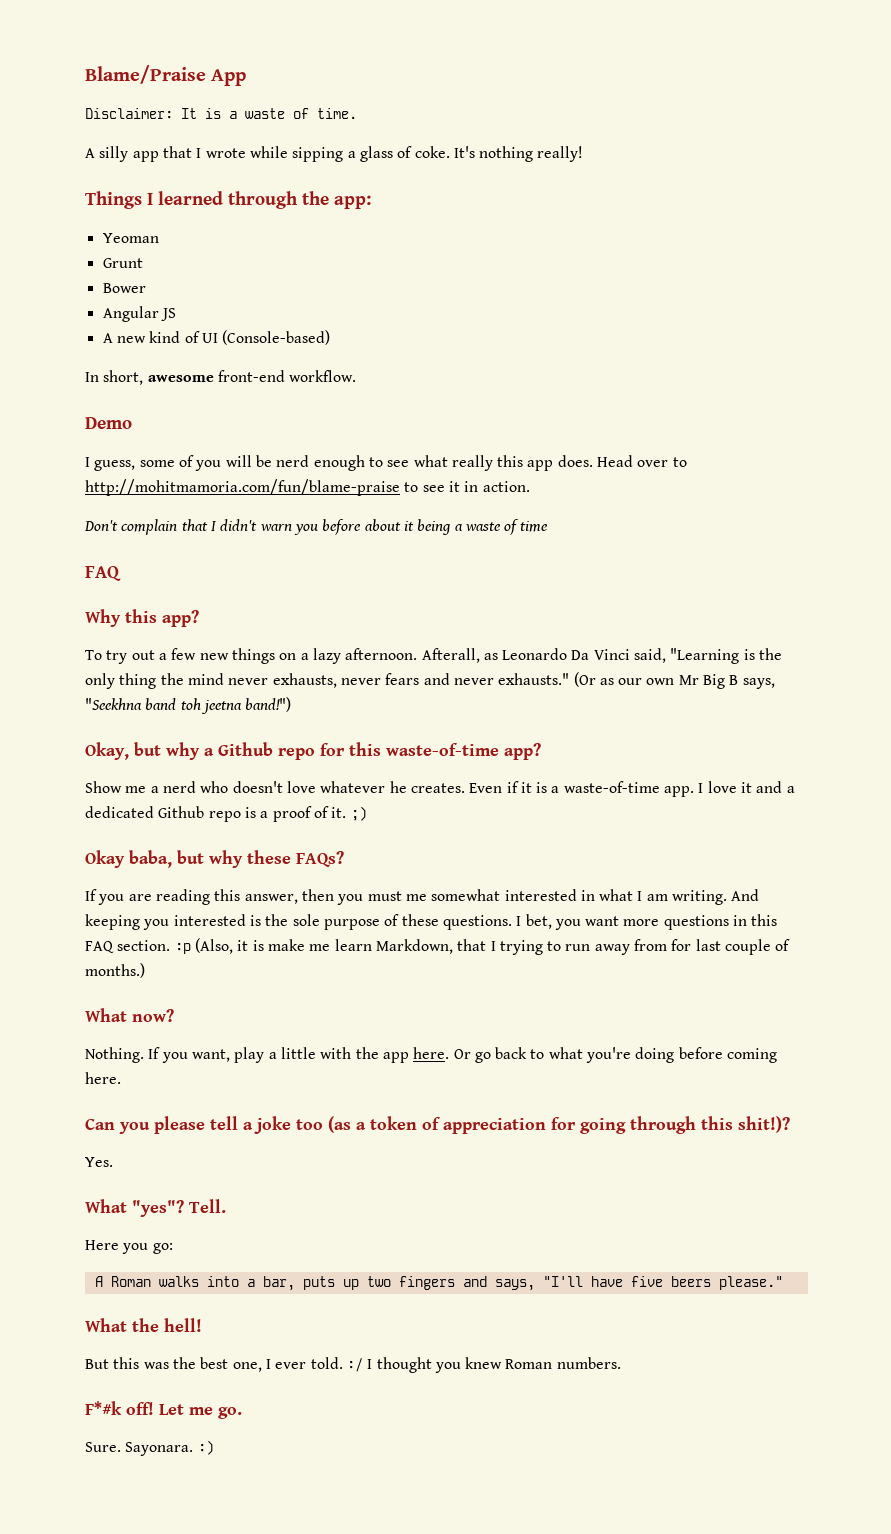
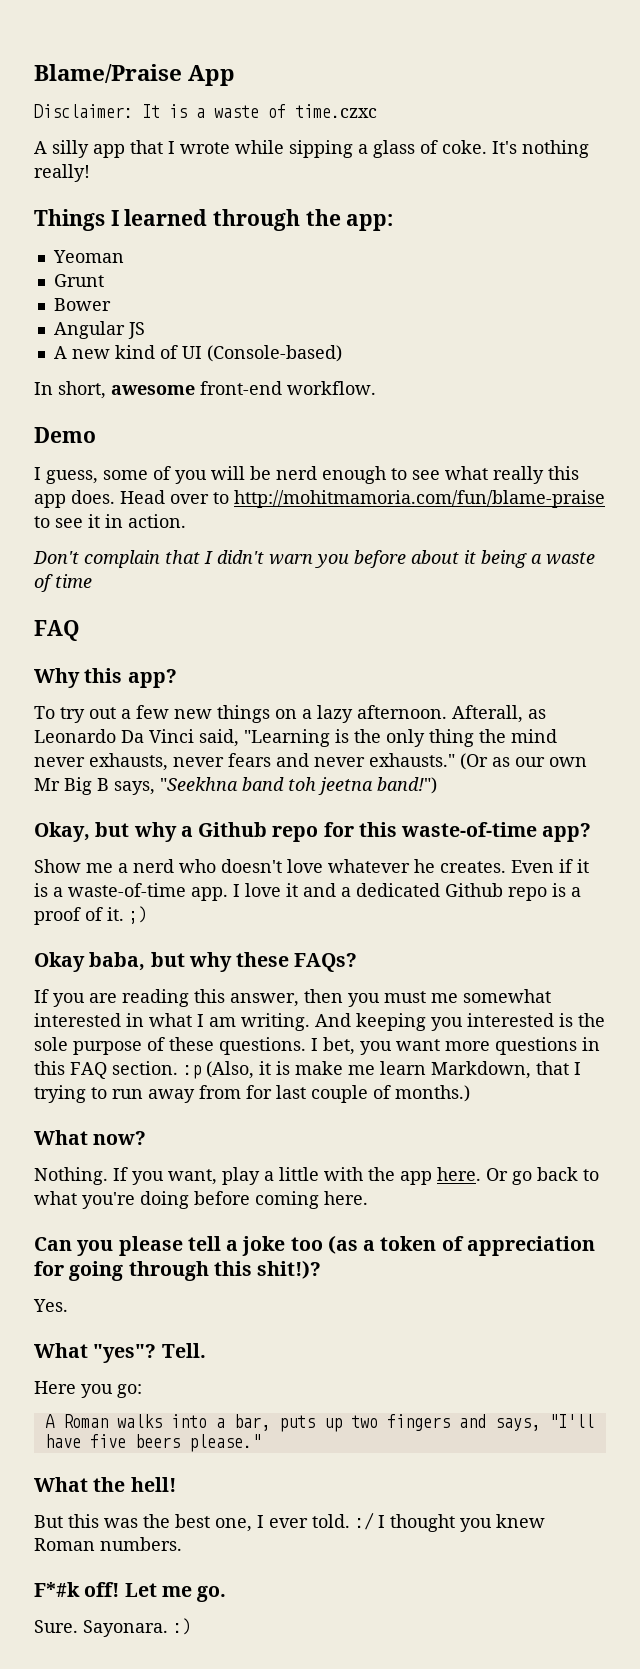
- Disclaimer: It is a waste of time.
+ Disclaimer: It is a waste of time.czxc

